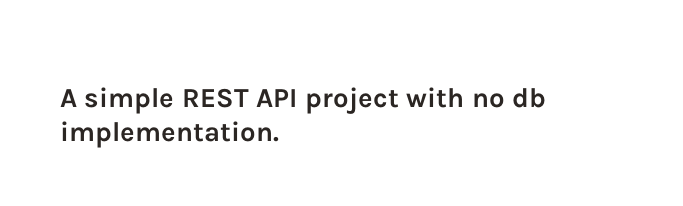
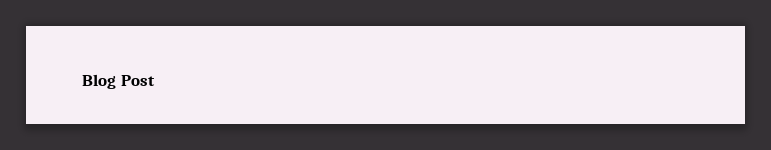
- A simple REST API project with no db implementation.
+ Blog Post

